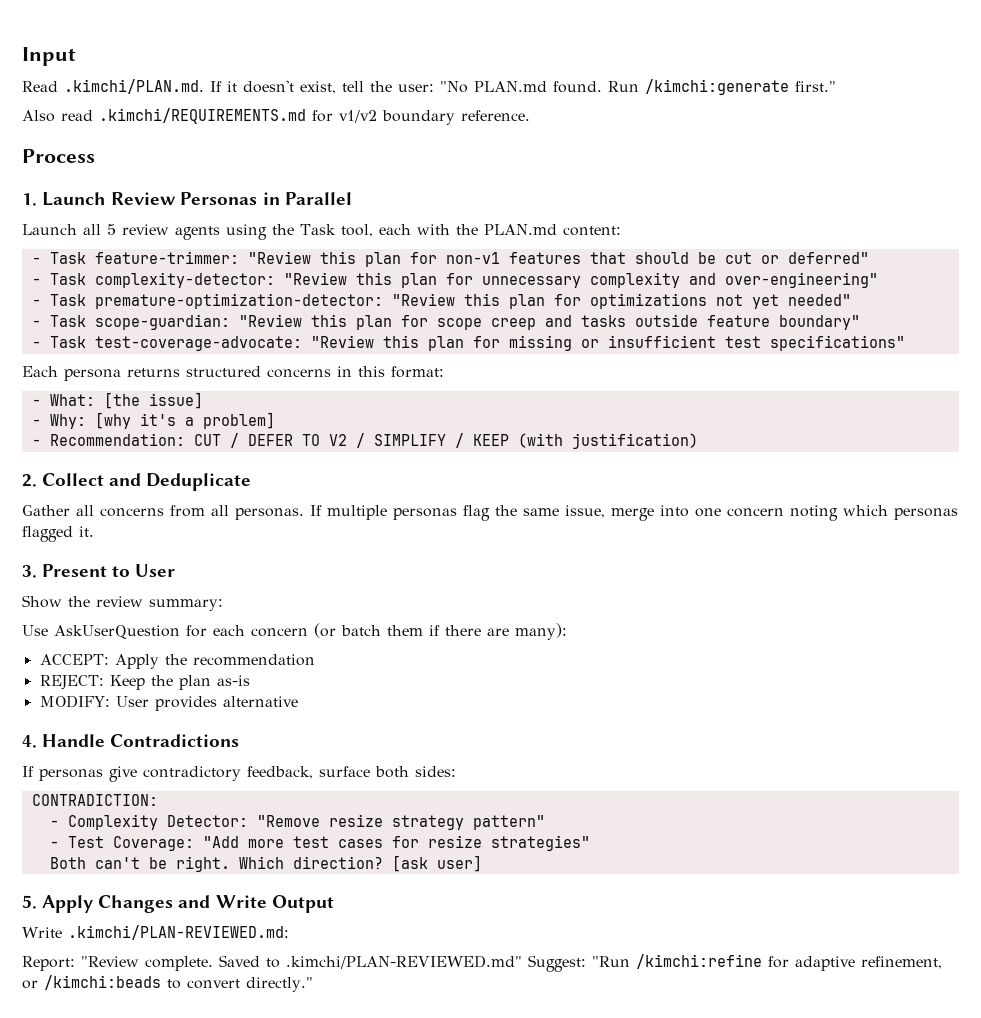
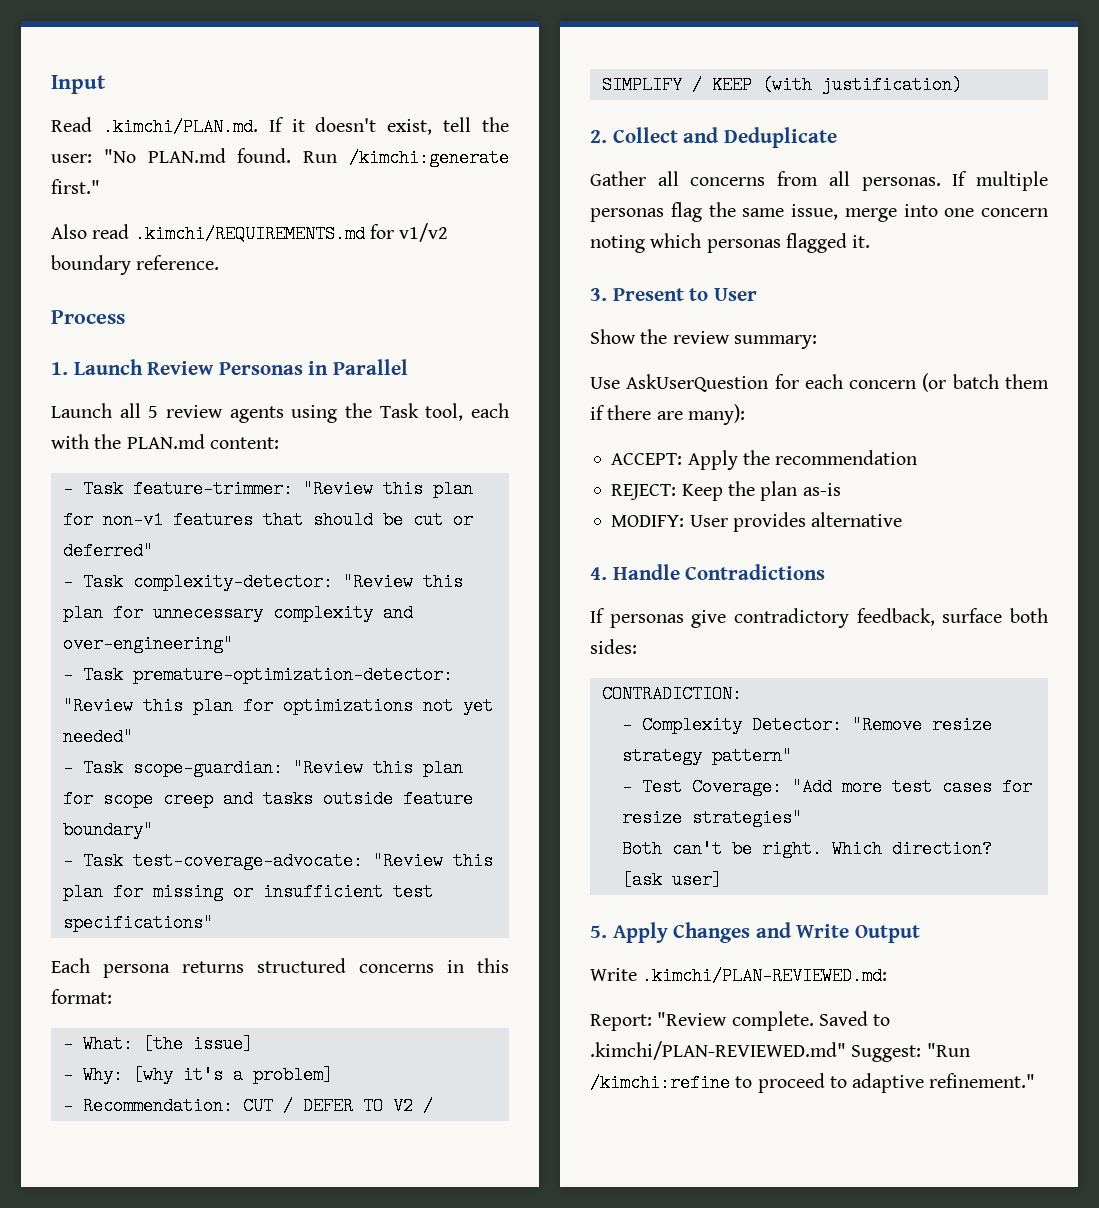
- Saved to .kimchi/PLAN-REVIEWED.md" Suggest: "Run /kimchi:refine for adaptive refinement, or /kimchi:beads to convert directly."
+ Saved to .kimchi/PLAN-REVIEWED.md" Suggest: "Run /kimchi:refine to proceed to adaptive refinement."

